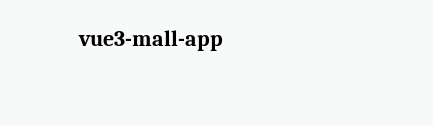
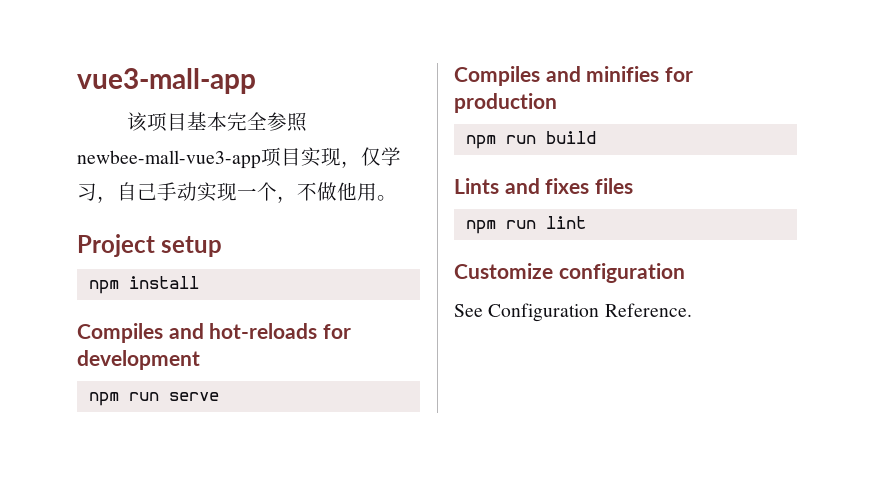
+ 该项目基本完全参照newbee-mall-vue3-app项目实现，仅学习，自己手动实现一个，不做他用。
+ Project setup
+ npm install
+ Compiles and hot-reloads for development
+ npm run serve
+ Compiles and minifies for production
+ npm run build
+ Lints and fixes files
+ npm run lint
+ Customize configuration
+ See Configuration Reference.

